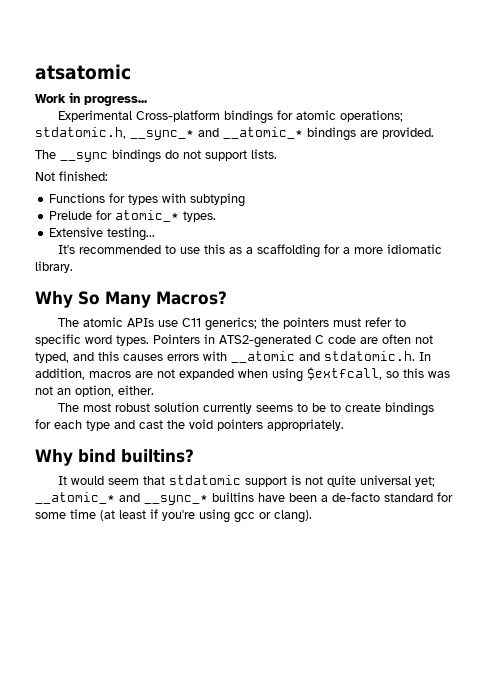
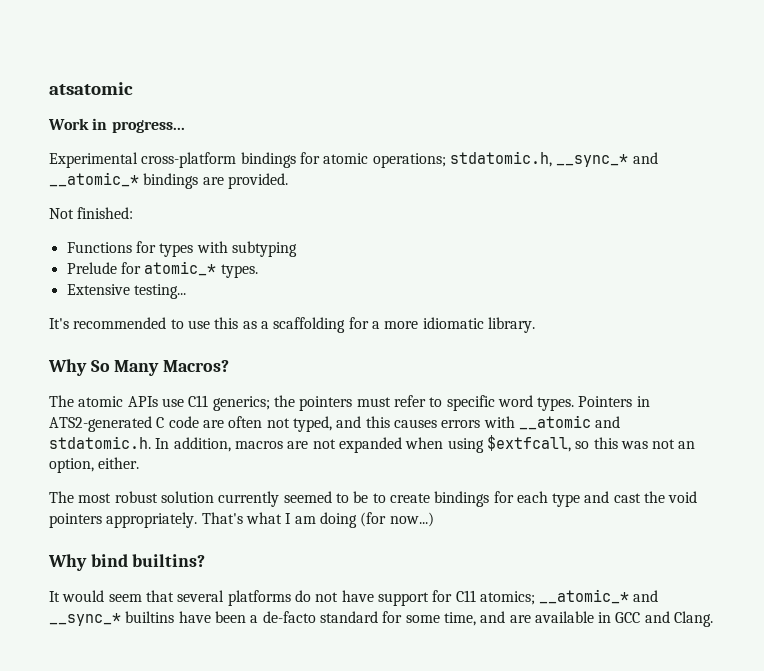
- Experimental Cross-platform bindings for atomic operations; stdatomic.h, __sync_* and __atomic_* bindings are provided.
+ Experimental cross-platform bindings for atomic operations; stdatomic.h, __sync_* and __atomic_* bindings are provided.
- The __sync bindings do not support lists.
- The most robust solution currently seems to be to create bindings for each type and cast the void pointers appropriately.
+ The most robust solution currently seemed to be to create bindings for each type and cast the void pointers appropriately. That's what I am doing (for now...)
- It would seem that stdatomic support is not quite universal yet; __atomic_* and __sync_* builtins have been a de-facto standard for some time (at least if you're using gcc or clang).
+ It would seem that several platforms do not have support for C11 atomics; __atomic_* and __sync_* builtins have been a de-facto standard for some time, and are available in GCC and Clang.

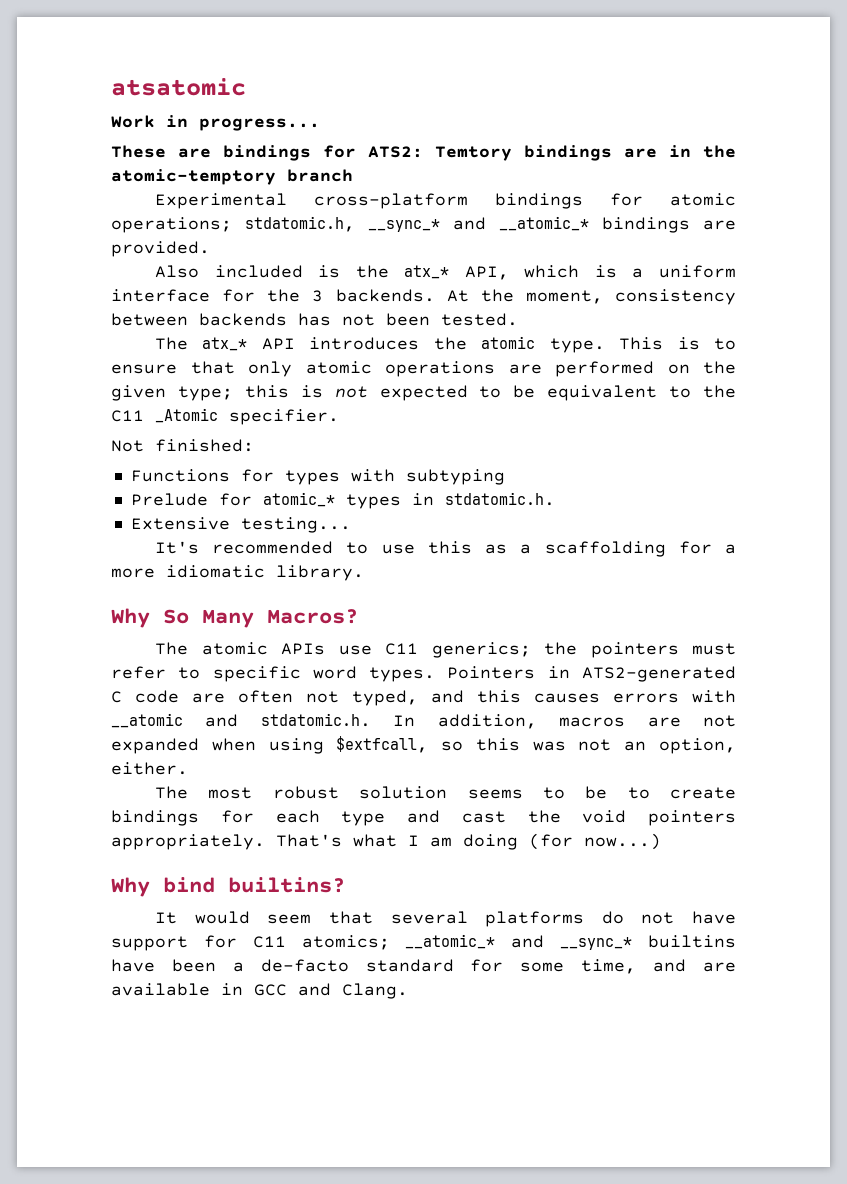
+ These are bindings for ATS2: Temtory bindings are in the atomic-temptory branch
+ Also included is the atx_* API, which is a uniform interface for the 3 backends. At the moment, consistency between backends has not been tested.
+ The atx_* API introduces the atomic type. This is to ensure that only atomic operations are performed on the given type; this is not expected to be equivalent to the C11 _Atomic specifier.
- Prelude for atomic_* types.
+ Prelude for atomic_* types in stdatomic.h.
- The most robust solution currently seemed to be to create bindings for each type and cast the void pointers appropriately.
+ The most robust solution seems to be to create bindings for each type and cast the void pointers appropriately.

